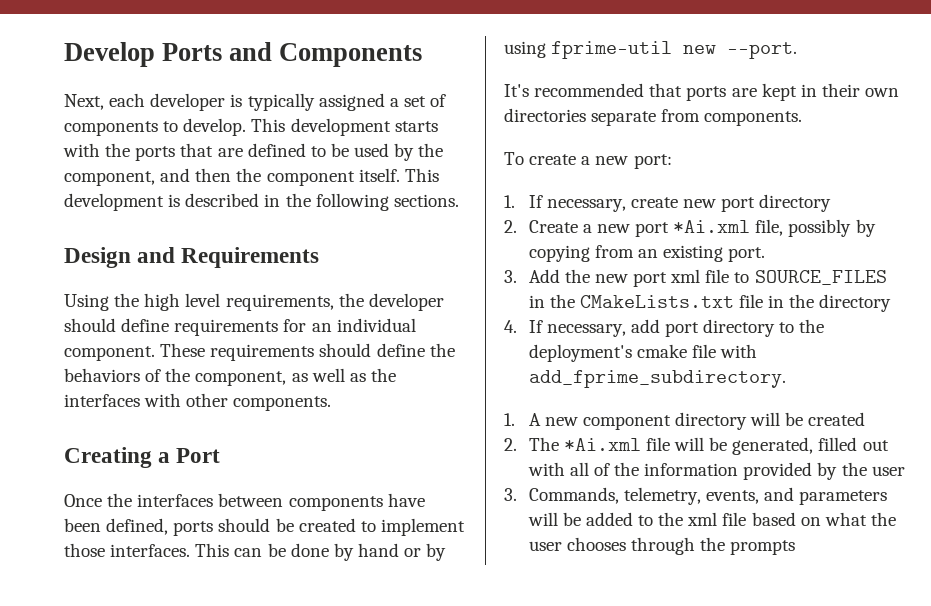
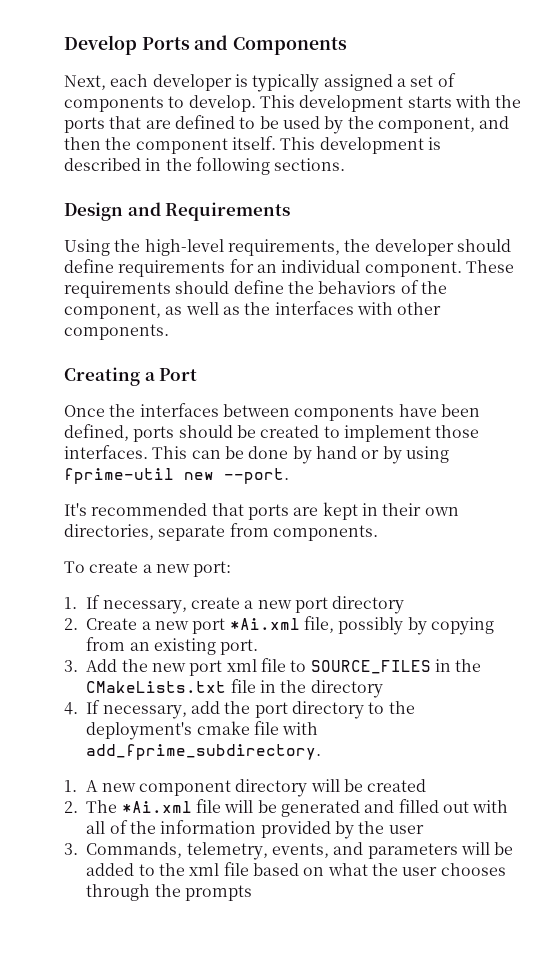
- Using the high level requirements, the developer should define requirements for an individual component.
+ Using the high-level requirements, the developer should define requirements for an individual component.
- It's recommended that ports are kept in their own directories separate from components.
+ It's recommended that ports are kept in their own directories, separate from components.
- 1. If necessary, create new port directory
+ 1. If necessary, create a new port directory
- 4. If necessary, add port directory to the deployment's cmake file with add_fprime_subdirectory.
+ 4. If necessary, add the port directory to the deployment's cmake file with add_fprime_subdirectory.
- 2. The *Ai.xml file will be generated, filled out with all of the information provided by the user
+ 2. The *Ai.xml file will be generated and filled out with all of the information provided by the user

